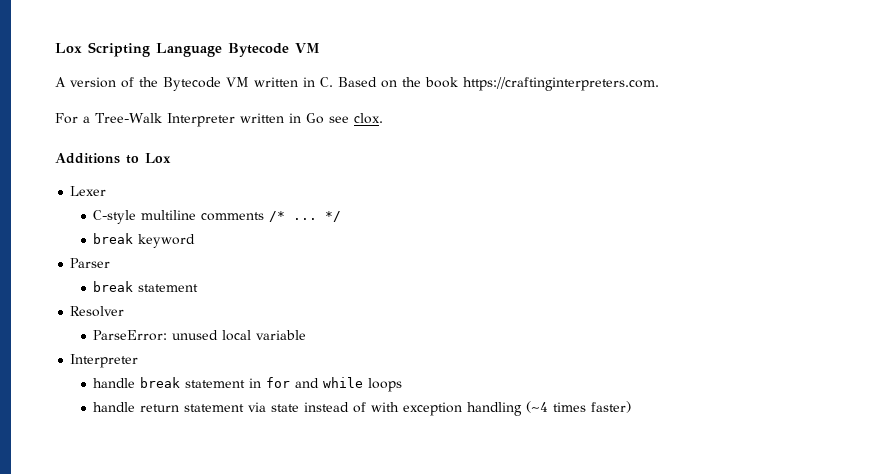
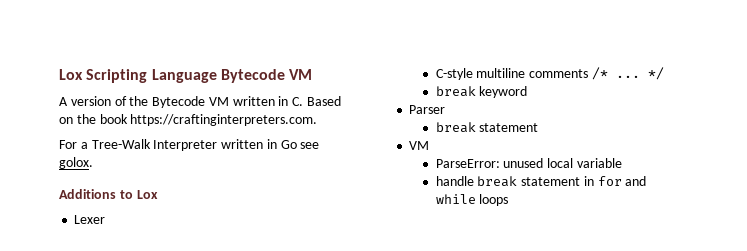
- For a Tree-Walk Interpreter written in Go see clox.
+ For a Tree-Walk Interpreter written in Go see golox.
  Parser
  break statement
- Resolver
+ VM
  ParseError: unused local variable
- Interpreter
- handle return statement via state instead of with exception handling (~4 times faster)

